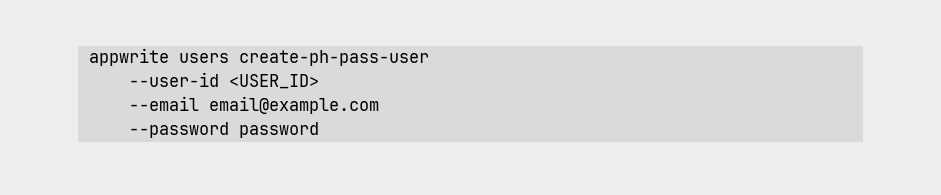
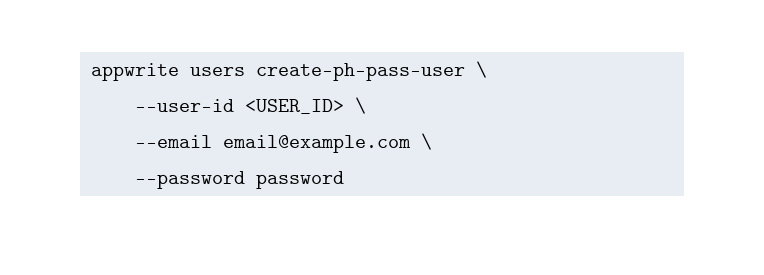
- appwrite users create-ph-pass-user
+ appwrite users create-ph-pass-user \
- --user-id <USER_ID>
+ --user-id <USER_ID> \
- --email email@example.com
+ --email email@example.com \

